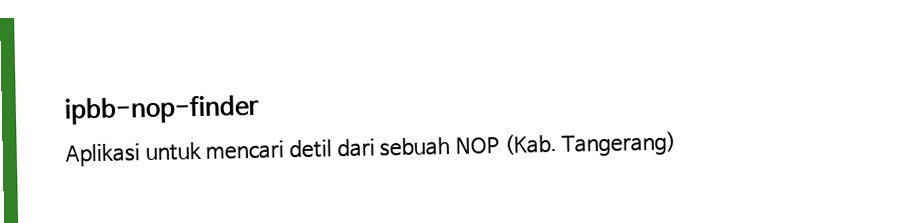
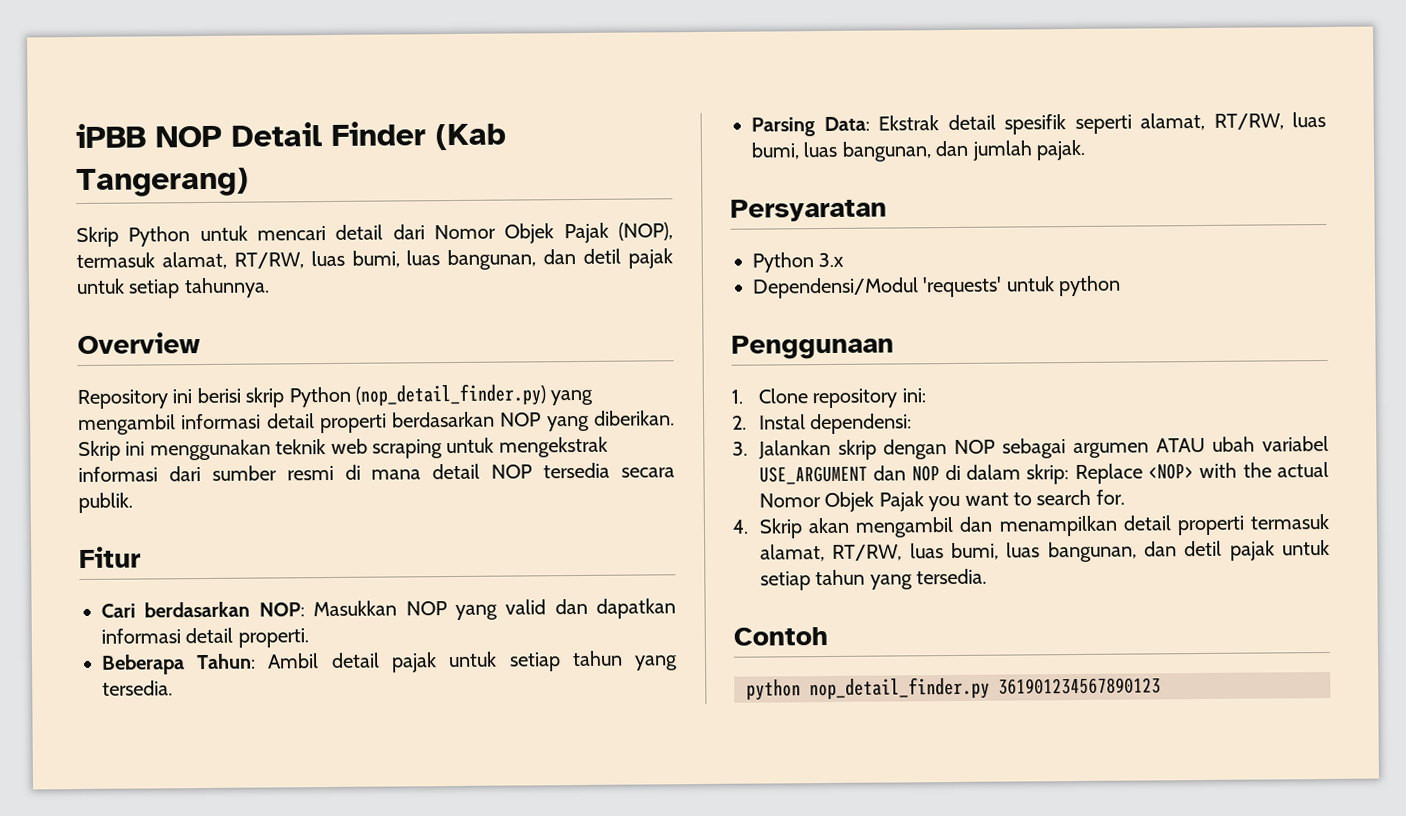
- ipbb-nop-finder
- Aplikasi untuk mencari detil dari sebuah NOP (Kab. Tangerang)
+ iPBB NOP Detail Finder (Kab Tangerang)
+ Skrip Python untuk mencari detail dari Nomor Objek Pajak (NOP), termasuk alamat, RT/RW, luas bumi, luas bangunan, dan detil pajak untuk setiap tahunnya.
+ Overview
+ Repository ini berisi skrip Python (nop_detail_finder.py) yang mengambil informasi detail properti berdasarkan NOP yang diberikan. Skrip ini menggunakan teknik web scraping untuk mengekstrak informasi dari sumber resmi di mana detail NOP tersedia secara publik.
+ Fitur
+ Cari berdasarkan NOP: Masukkan NOP yang valid dan dapatkan informasi detail properti.
+ Beberapa Tahun: Ambil detail pajak untuk setiap tahun yang tersedia.
+ Parsing Data: Ekstrak detail spesifik seperti alamat, RT/RW, luas bumi, luas bangunan, dan jumlah pajak.
+ Persyaratan
+ Python 3.x
+ Dependensi/Modul 'requests' untuk python
+ Penggunaan
+ 1. Clone repository ini:
+ 2. Instal dependensi:
+ 3. Jalankan skrip dengan NOP sebagai argumen ATAU ubah variabel USE_ARGUMENT dan NOP di dalam skrip: Replace <NOP> with the actual Nomor Objek Pajak you want to search for.
+ 4. Skrip akan mengambil dan menampilkan detail properti termasuk alamat, RT/RW, luas bumi, luas bangunan, dan detil pajak untuk setiap tahun yang tersedia.
+ Contoh
+ python nop_detail_finder.py 361901234567890123

